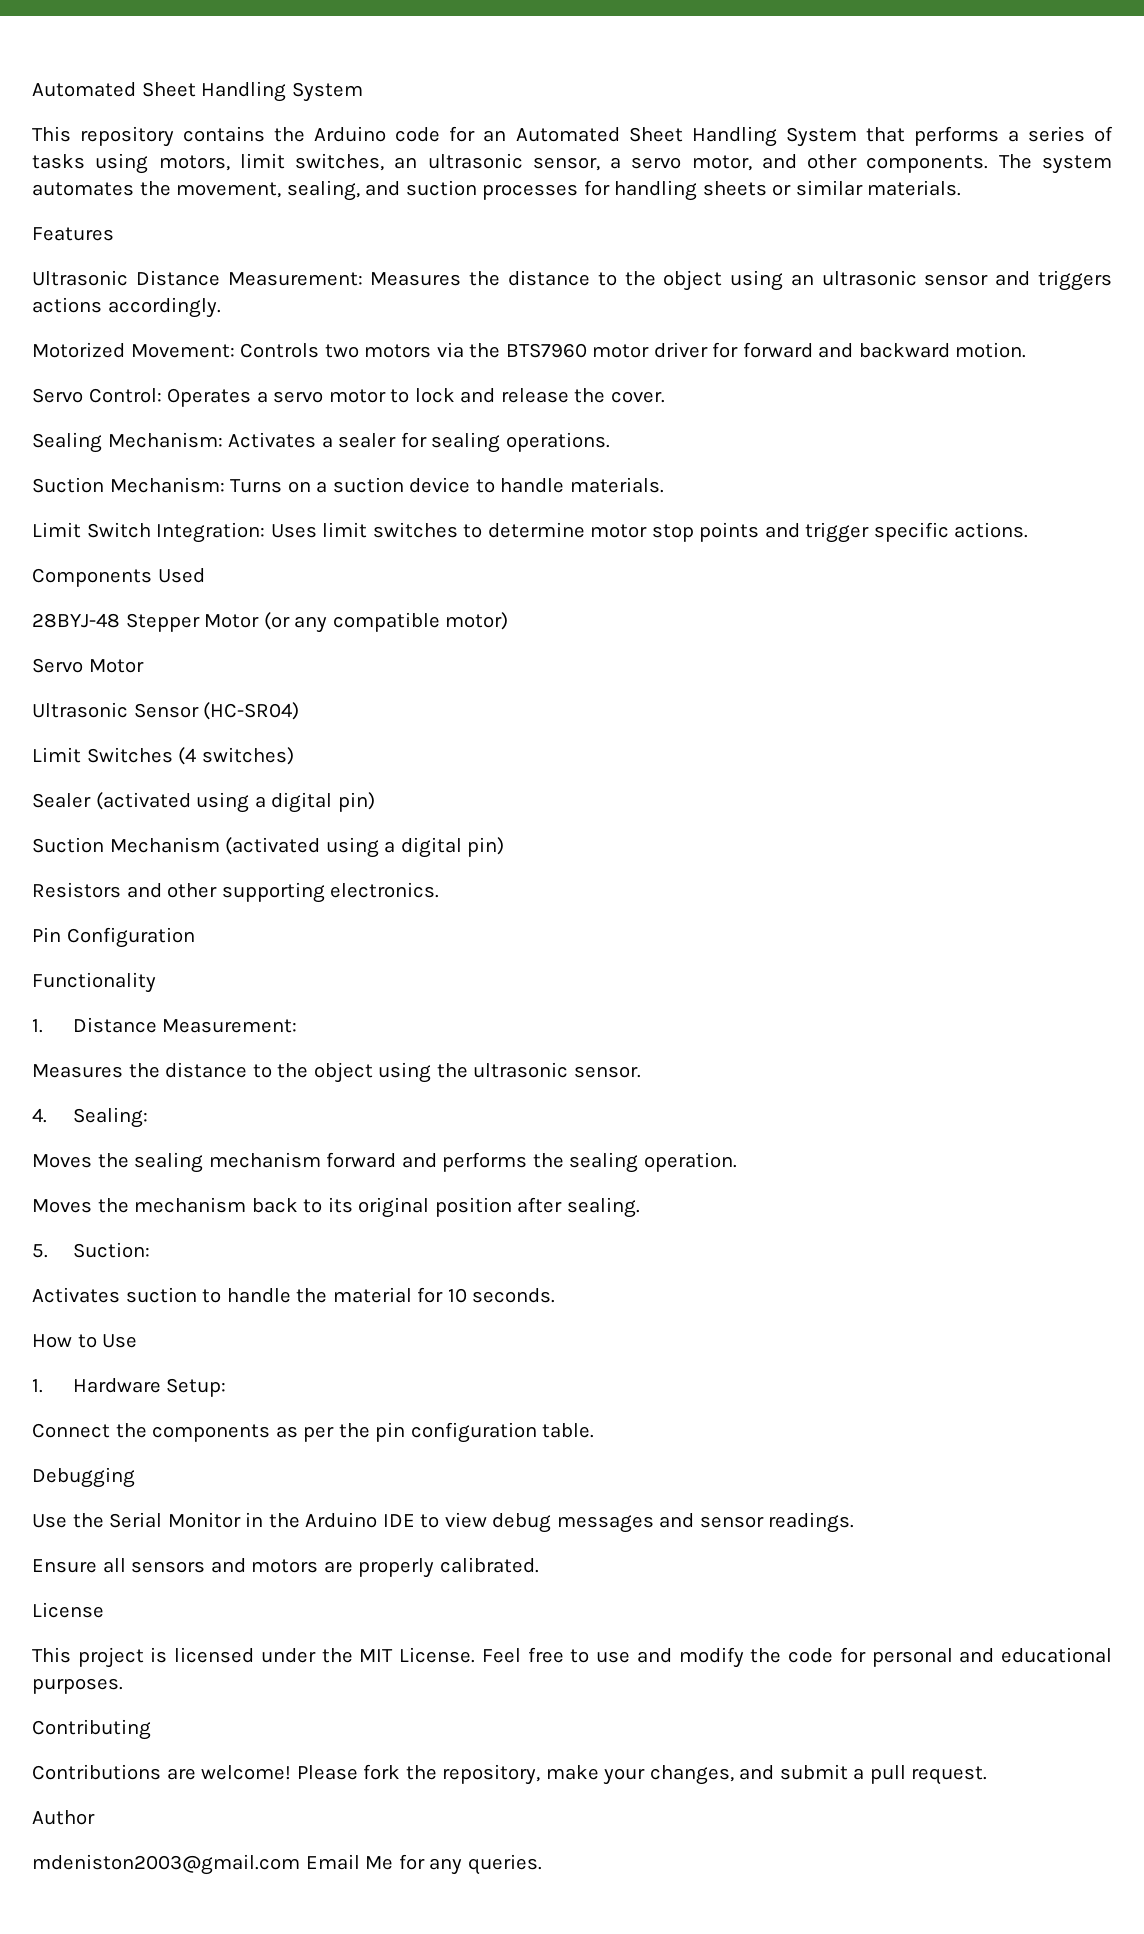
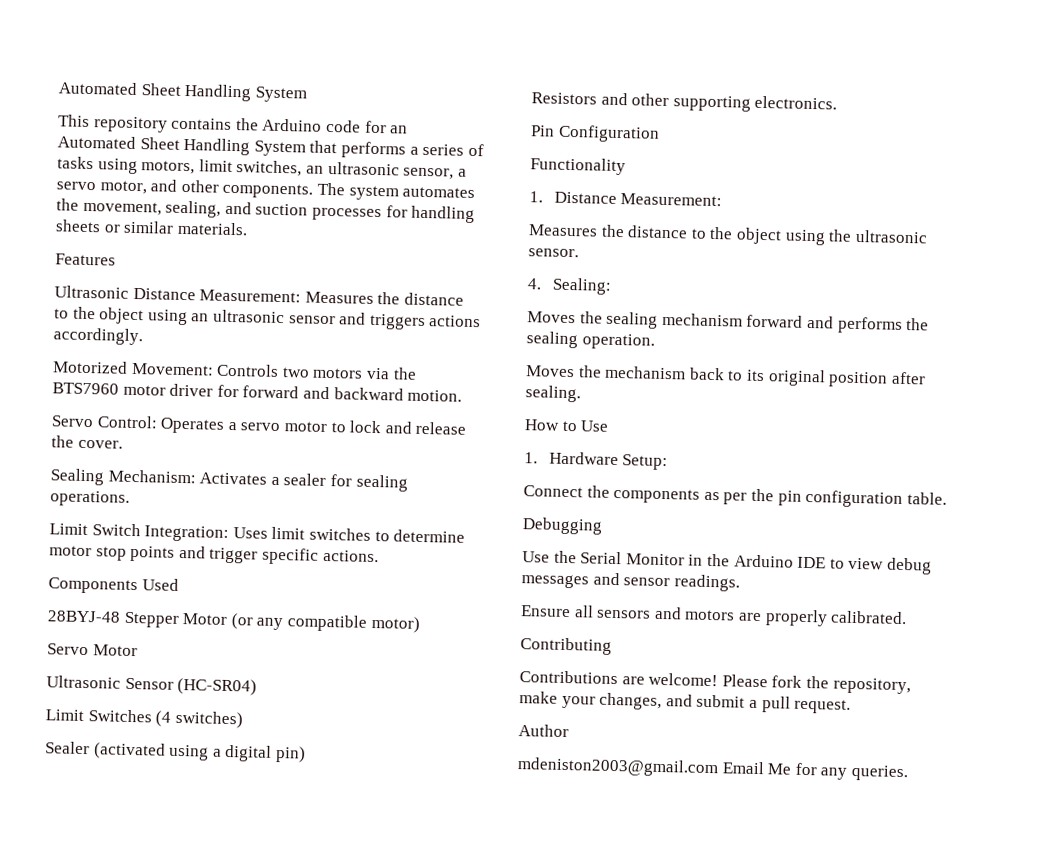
- Suction Mechanism: Turns on a suction device to handle materials.
- Suction Mechanism (activated using a digital pin)
- 5. Suction:
- Activates suction to handle the material for 10 seconds.
- License
- This project is licensed under the MIT License. Feel free to use and modify the code for personal and educational purposes.

